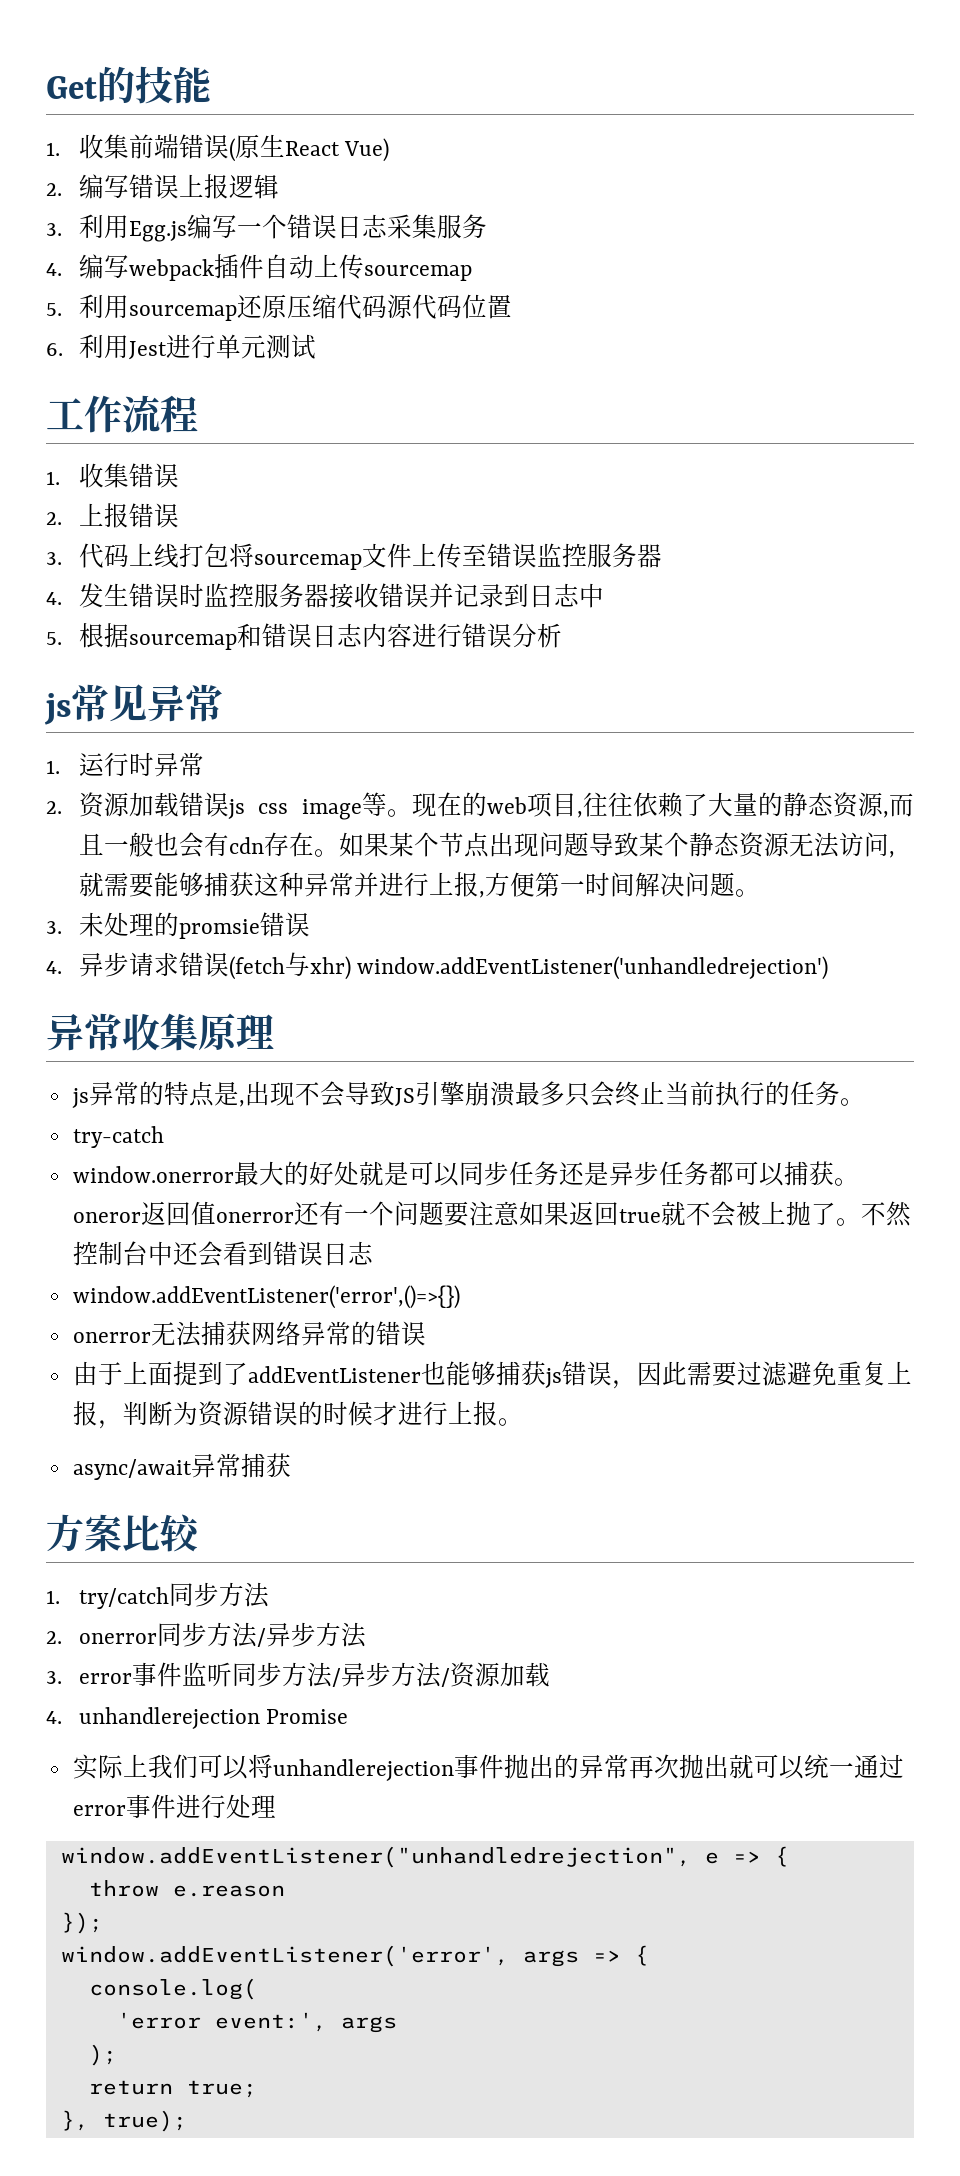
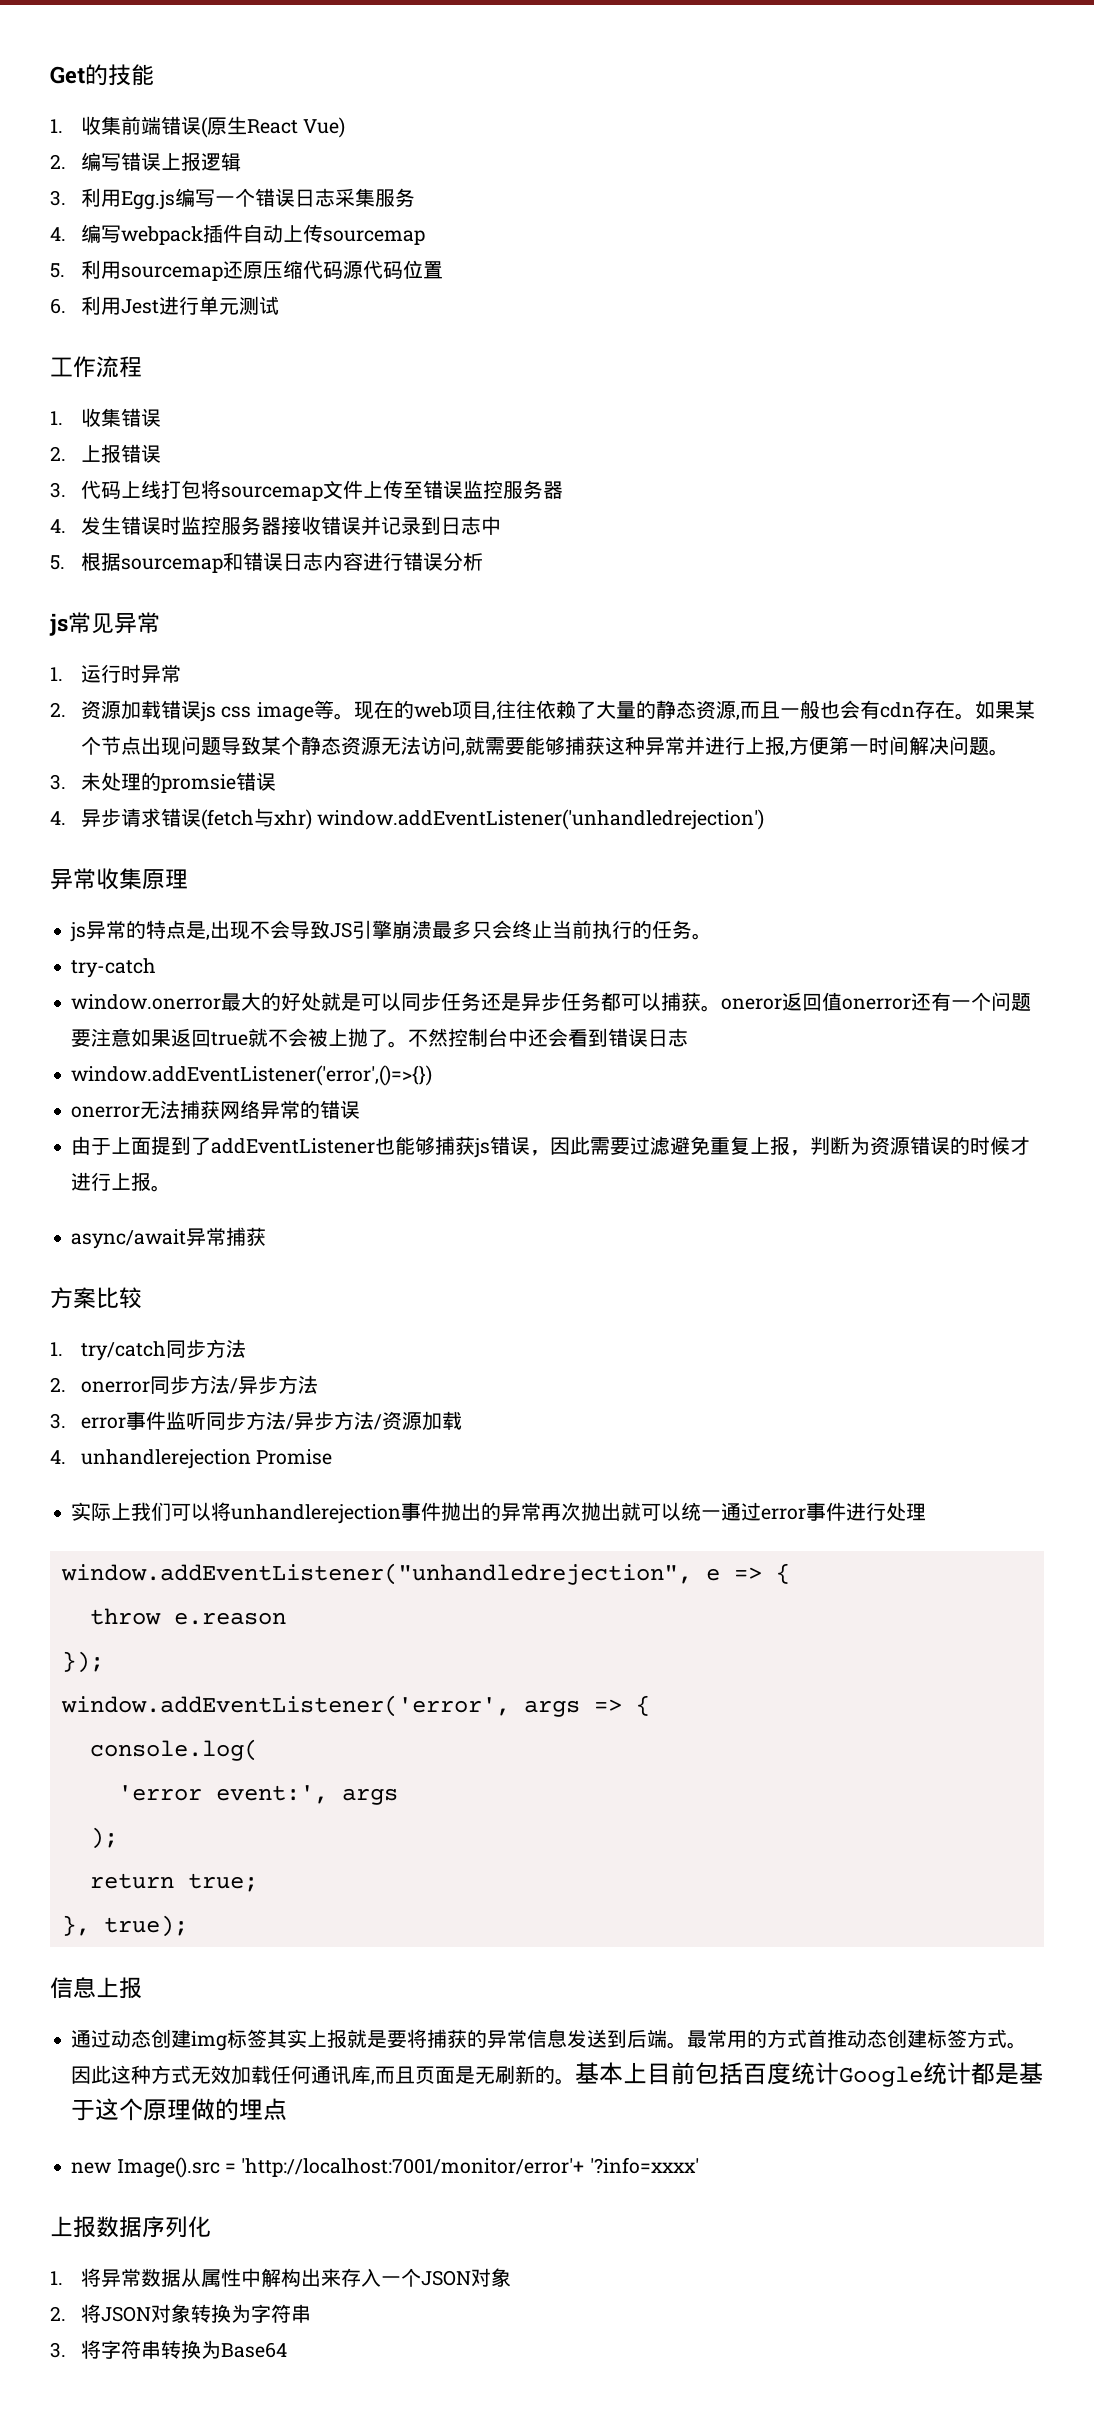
+ 信息上报
+ 通过动态创建img标签其实上报就是要将捕获的异常信息发送到后端。最常用的方式首推动态创建标签方式。因此这种方式无效加载任何通讯库,而且页面是无刷新的。基本上目前包括百度统计Google统计都是基于这个原理做的埋点
+ new Image().src = 'http://localhost:7001/monitor/error'+ '?info=xxxx'
+ 上报数据序列化
+ 1.将异常数据从属性中解构出来存入一个JSON对象
+ 2.将JSON对象转换为字符串
+ 3.将字符串转换为Base64

